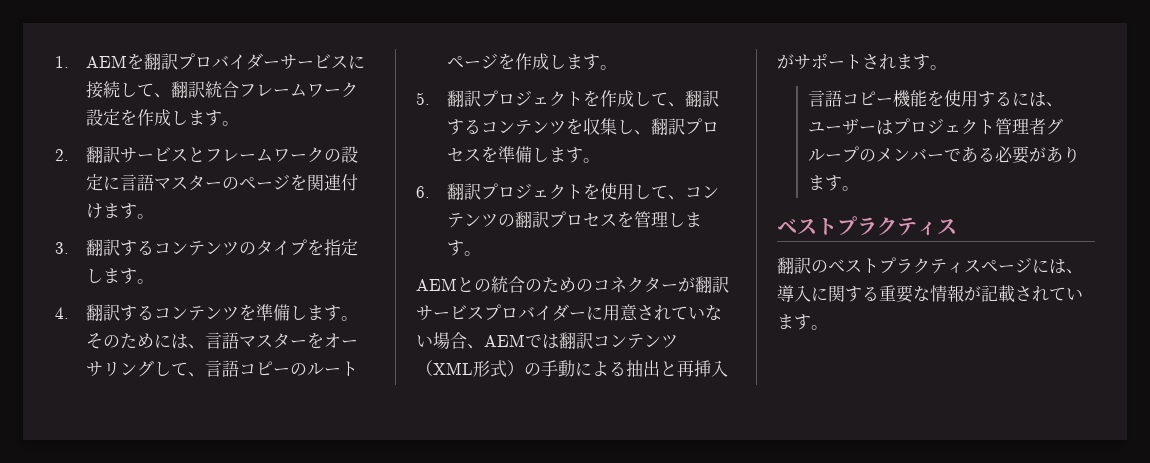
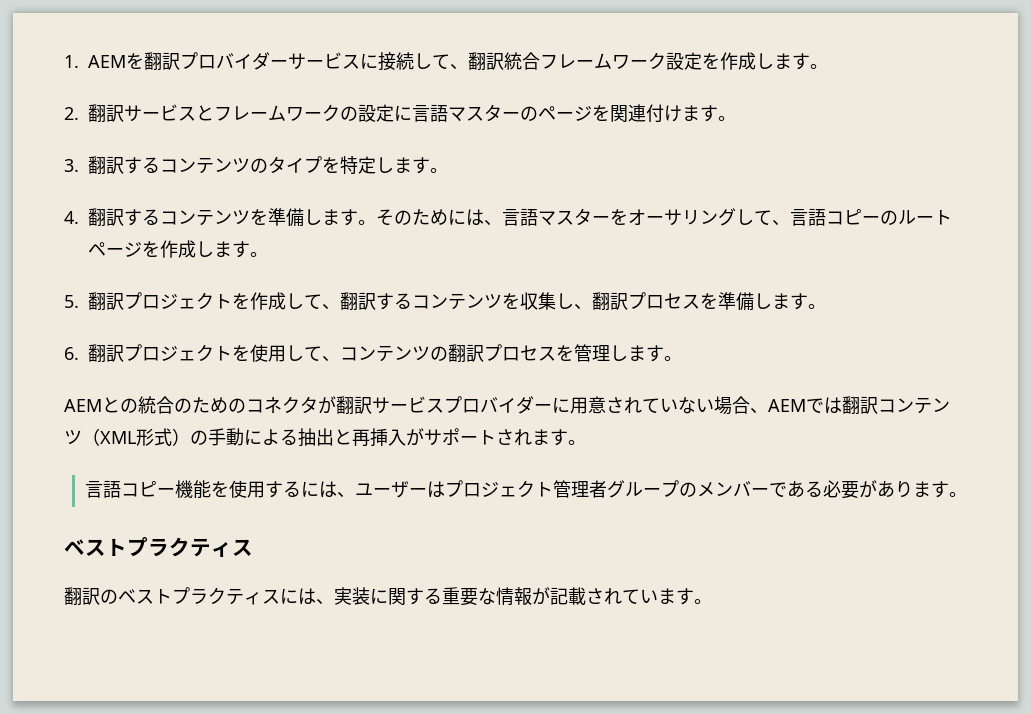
- 3.翻訳するコンテンツのタイプを指定します。
+ 3.翻訳するコンテンツのタイプを特定します。
- AEMとの統合のためのコネクターが翻訳サービスプロバイダーに用意されていない場合、AEMでは翻訳コンテンツ（XML形式）の手動による抽出と再挿入がサポートされます。
+ AEMとの統合のためのコネクタが翻訳サービスプロバイダーに用意されていない場合、AEMでは翻訳コンテンツ（XML形式）の手動による抽出と再挿入がサポートされます。
- 翻訳のベストプラクティスページには、導入に関する重要な情報が記載されています。
+ 翻訳のベストプラクティスには、実装に関する重要な情報が記載されています。

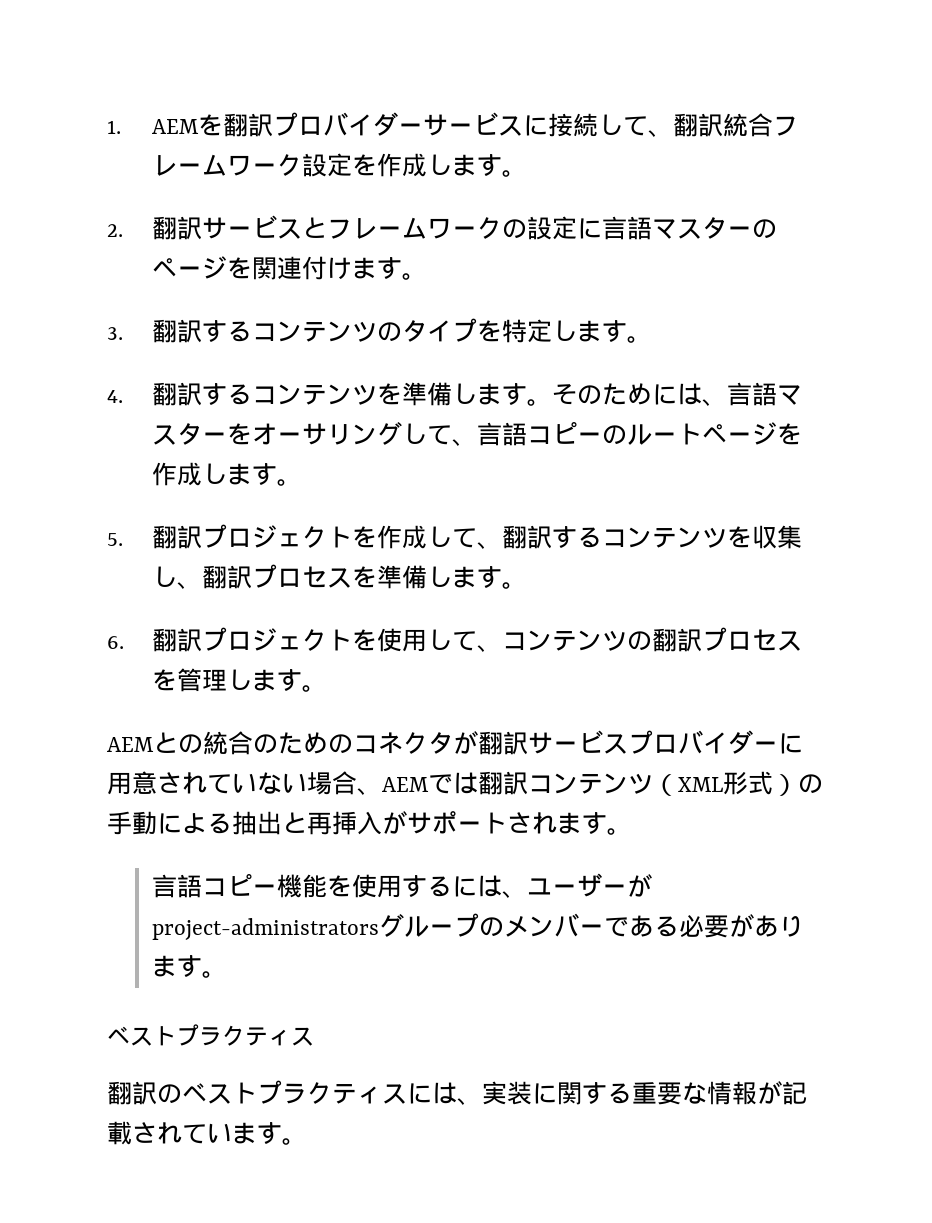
- 言語コピー機能を使用するには、ユーザーはプロジェクト管理者グループのメンバーである必要があります。
+ 言語コピー機能を使用するには、ユーザーがproject-administratorsグループのメンバーである必要があります。

